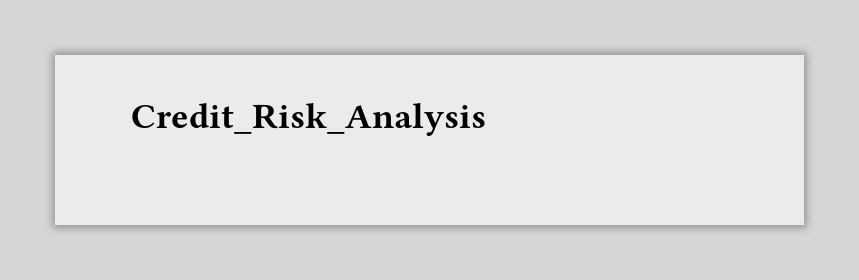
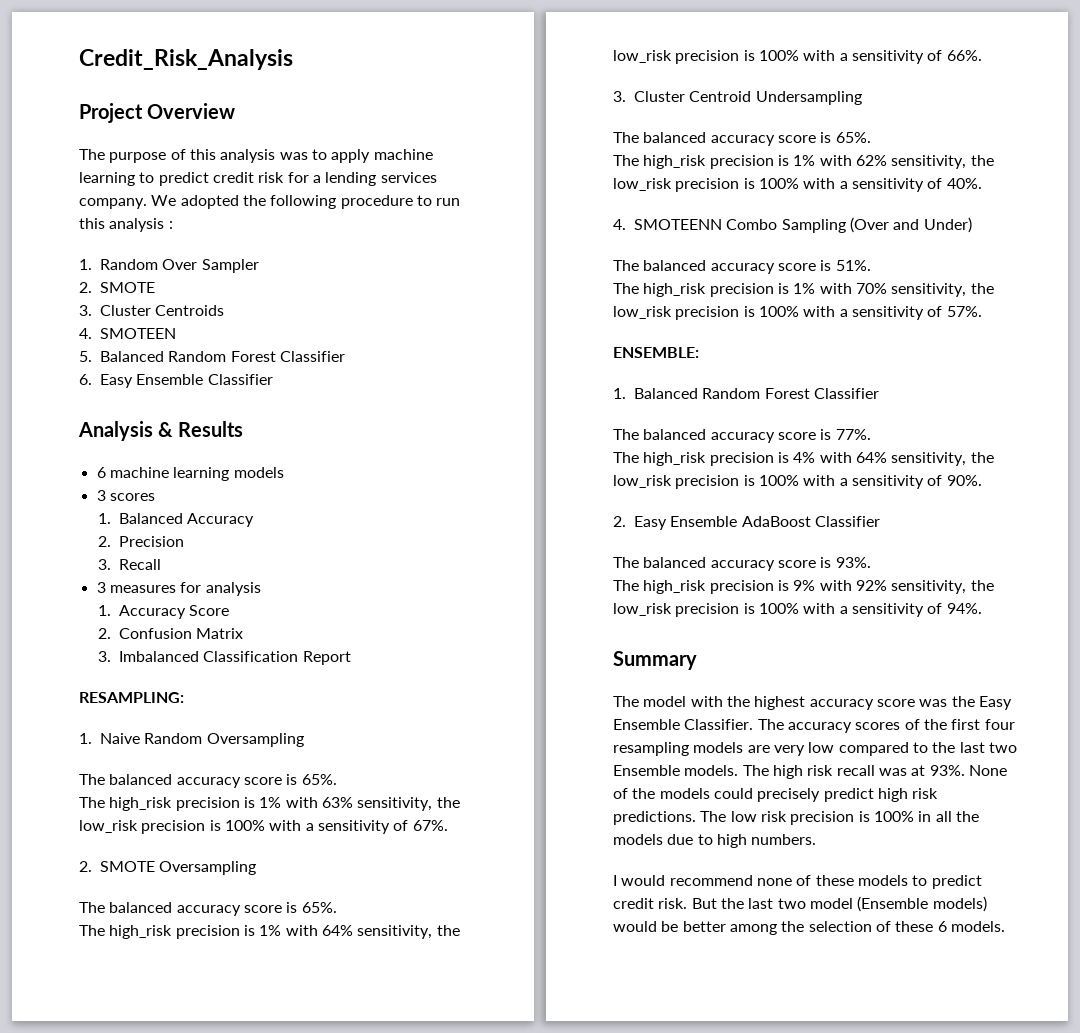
+ Project Overview
+ The purpose of this analysis was to apply machine learning to predict credit risk for a lending services company. We adopted the following procedure to run this analysis :
+ 1. Random Over Sampler
+ 2. SMOTE
+ 3. Cluster Centroids
+ 4. SMOTEEN
+ 5. Balanced Random Forest Classifier
+ 6. Easy Ensemble Classifier
+ Analysis & Results
+ 6 machine learning models
+ 3 scores
+ 1. Balanced Accuracy
+ 2. Precision
+ 3. Recall
+ 3 measures for analysis
+ 1. Accuracy Score
+ 2. Confusion Matrix
+ 3. Imbalanced Classification Report
+ RESAMPLING:
+ 1. Naive Random Oversampling
+ The balanced accuracy score is 65%.
+ The high_risk precision is 1% with 63% sensitivity, the low_risk precision is 100% with a sensitivity of 67%.
+ 2. SMOTE Oversampling
+ The balanced accuracy score is 65%.
+ The high_risk precision is 1% with 64% sensitivity, the low_risk precision is 100% with a sensitivity of 66%.
+ 3. Cluster Centroid Undersampling
+ The balanced accuracy score is 65%.
+ The high_risk precision is 1% with 62% sensitivity, the low_risk precision is 100% with a sensitivity of 40%.
+ 4. SMOTEENN Combo Sampling (Over and Under)
+ The balanced accuracy score is 51%.
+ The high_risk precision is 1% with 70% sensitivity, the low_risk precision is 100% with a sensitivity of 57%.
+ ENSEMBLE:
+ 1. Balanced Random Forest Classifier
+ The balanced accuracy score is 77%.
+ The high_risk precision is 4% with 64% sensitivity, the low_risk precision is 100% with a sensitivity of 90%.
+ 2. Easy Ensemble AdaBoost Classifier
+ The balanced accuracy score is 93%.
+ The high_risk precision is 9% with 92% sensitivity, the low_risk precision is 100% with a sensitivity of 94%.
+ Summary
+ The model with the highest accuracy score was the Easy Ensemble Classifier. The accuracy scores of the first four resampling models are very low compared to the last two Ensemble models. The high risk recall was at 93%. None of the models could precisely predict high risk predictions. The low risk precision is 100% in all the models due to high numbers.
+ I would recommend none of these models to predict credit risk. But the last two model (Ensemble models) would be better among the selection of these 6 models.

